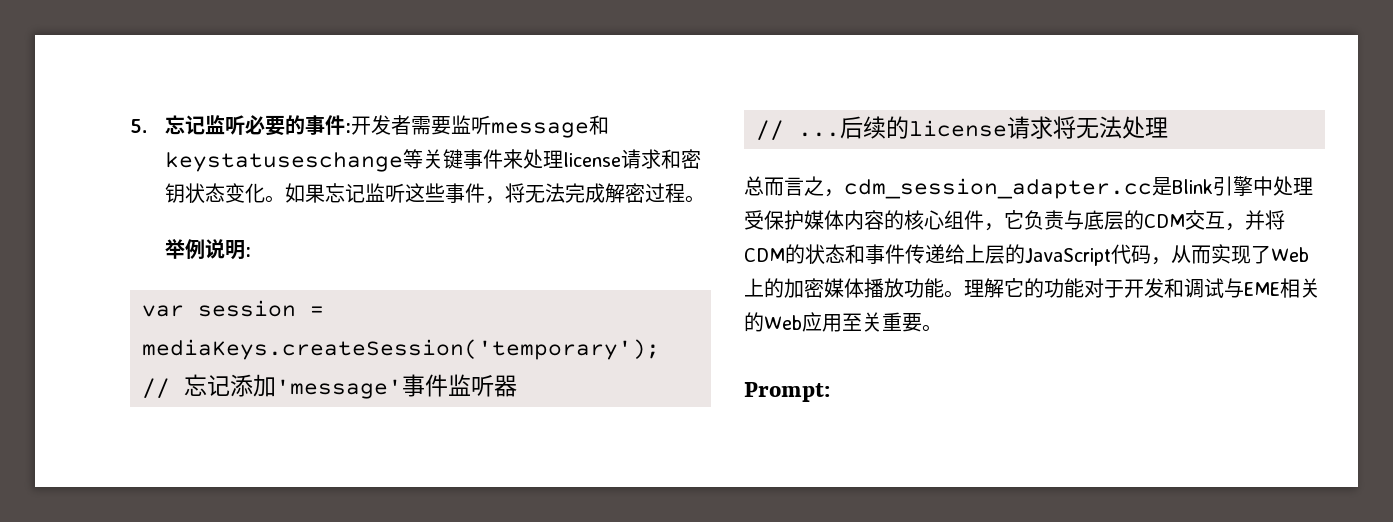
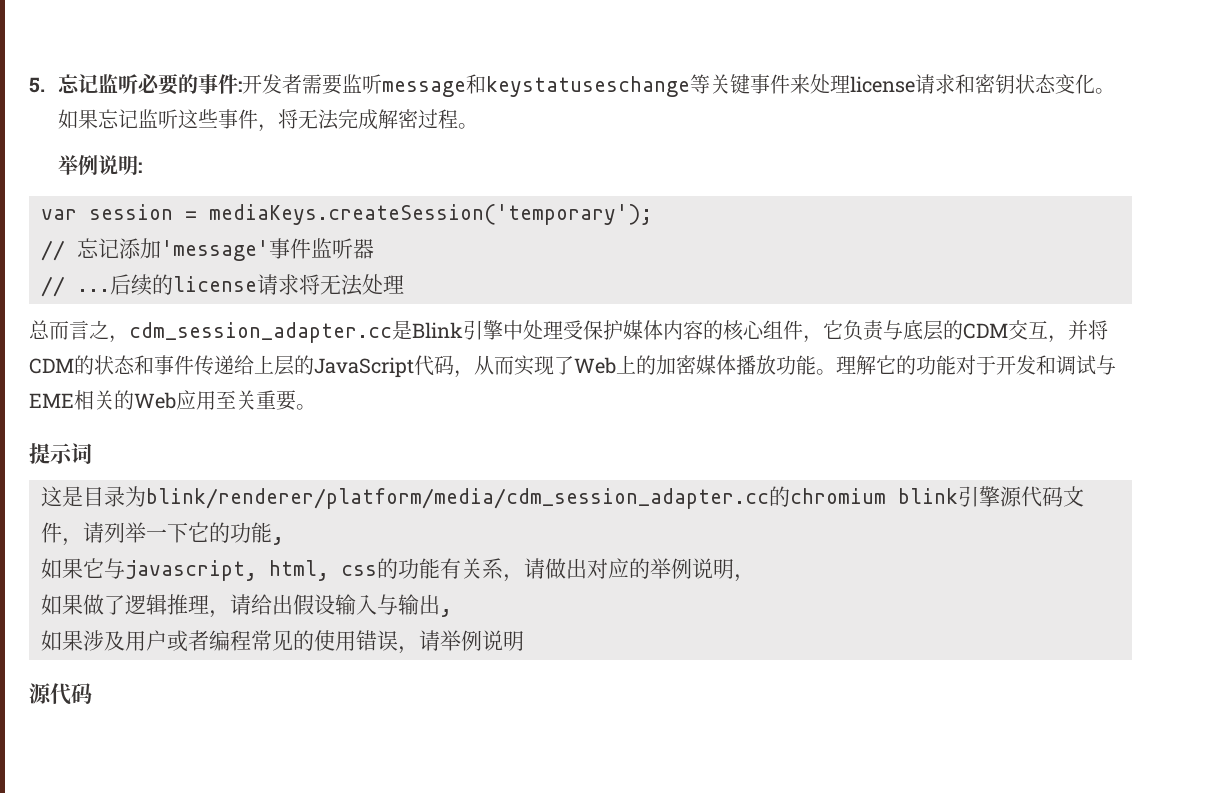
- Prompt:
+ 提示词
+ 这是目录为blink/renderer/platform/media/cdm_session_adapter.cc的chromium blink引擎源代码文件，请列举一下它的功能,
+ 如果它与javascript, html, css的功能有关系，请做出对应的举例说明，
+ 如果做了逻辑推理，请给出假设输入与输出,
+ 如果涉及用户或者编程常见的使用错误，请举例说明
+ 源代码

